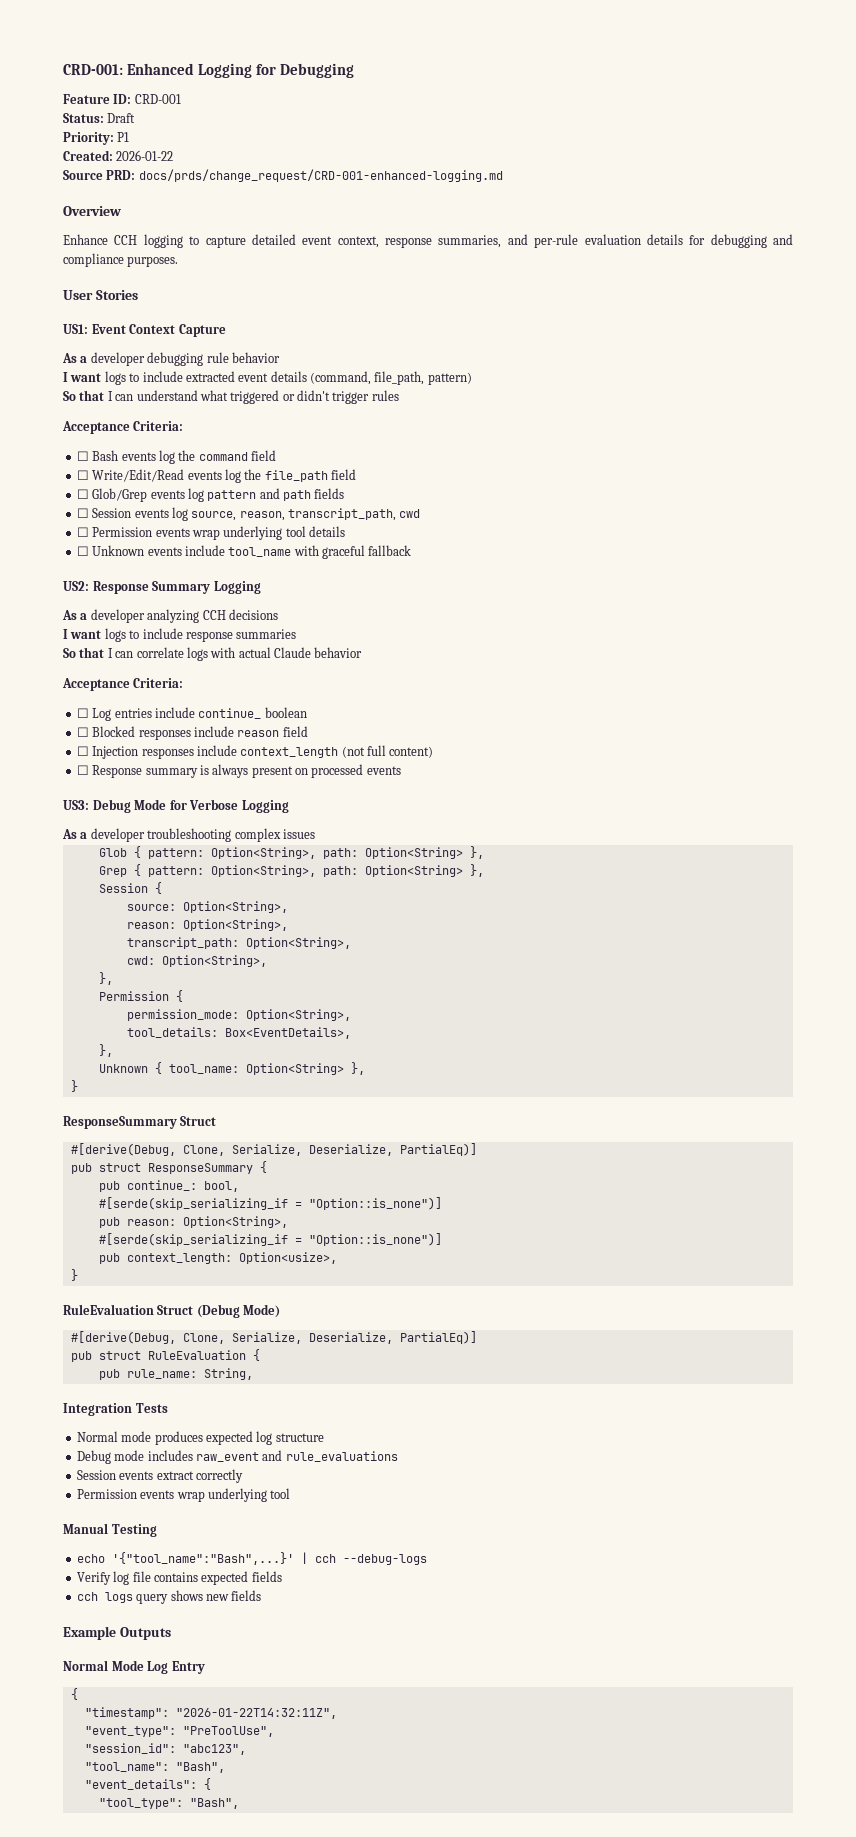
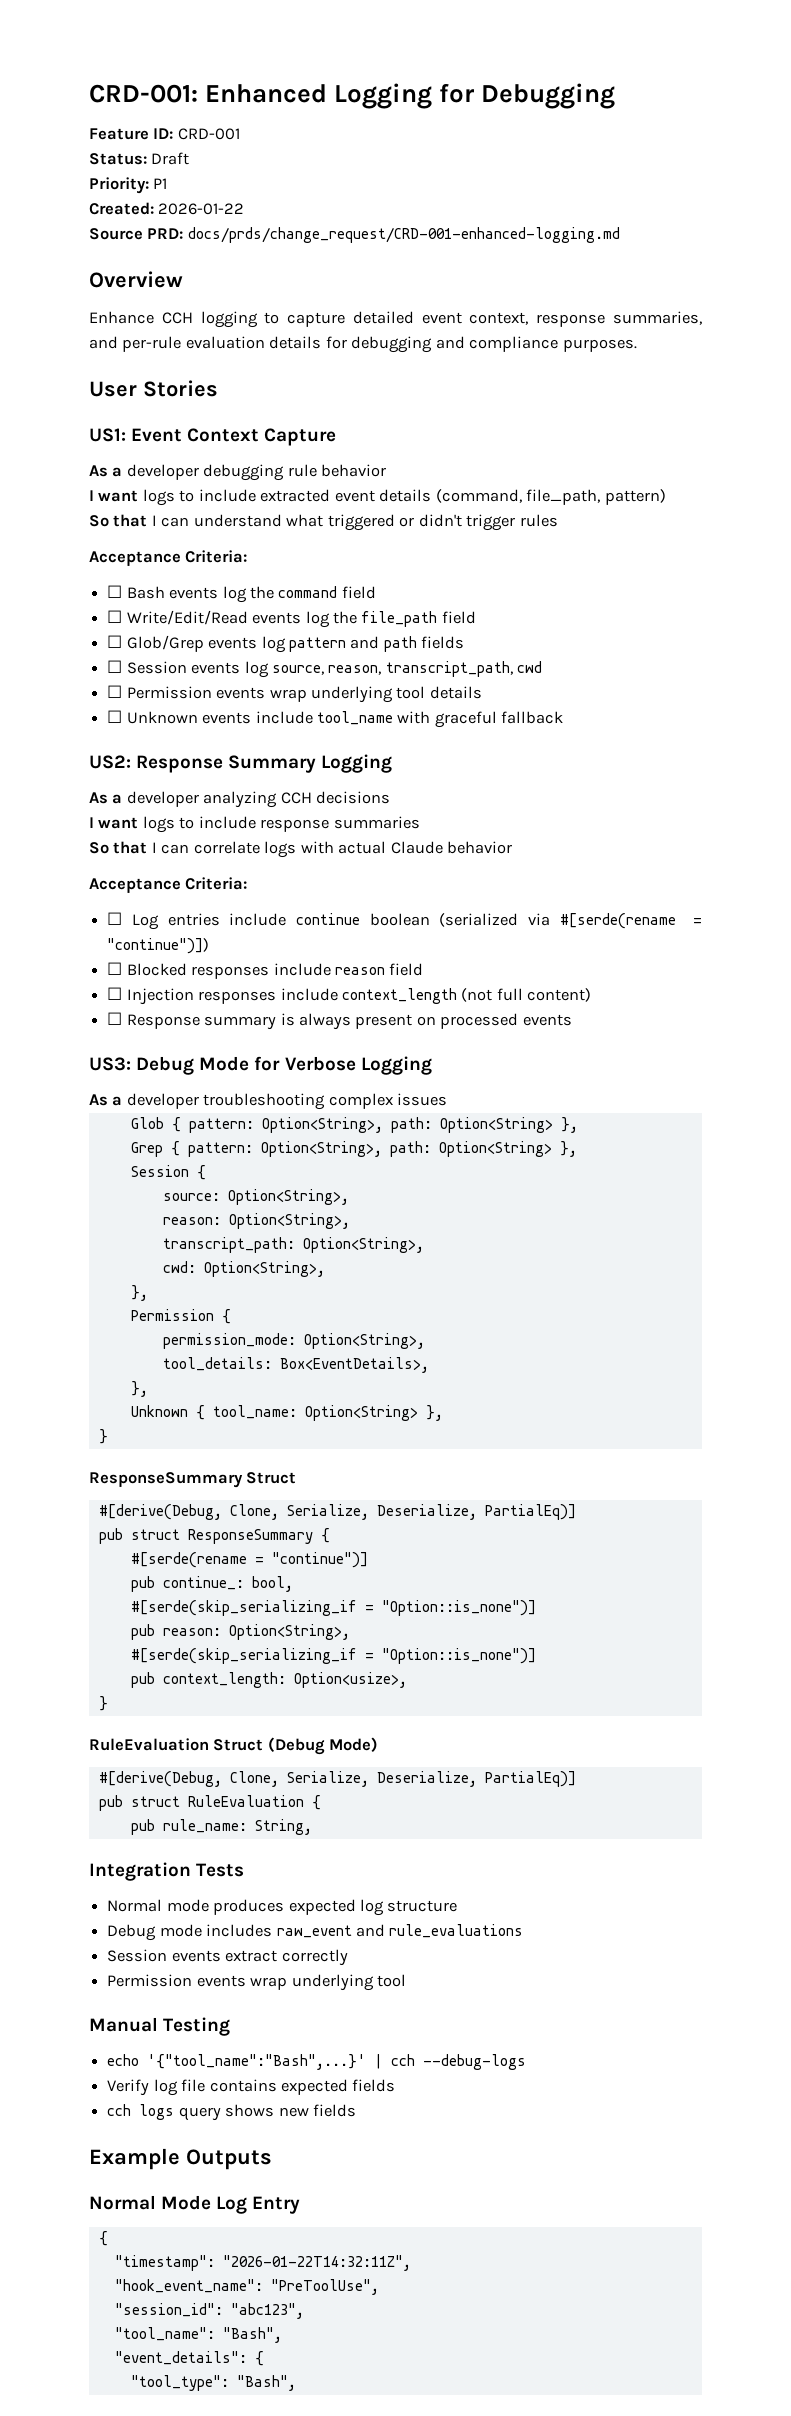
- ☐ Log entries include continue_ boolean
+ ☐ Log entries include continue boolean (serialized via #[serde(rename = "continue")])
+ #[serde(rename = "continue")]
- "event_type": "PreToolUse",
+ "hook_event_name": "PreToolUse",

